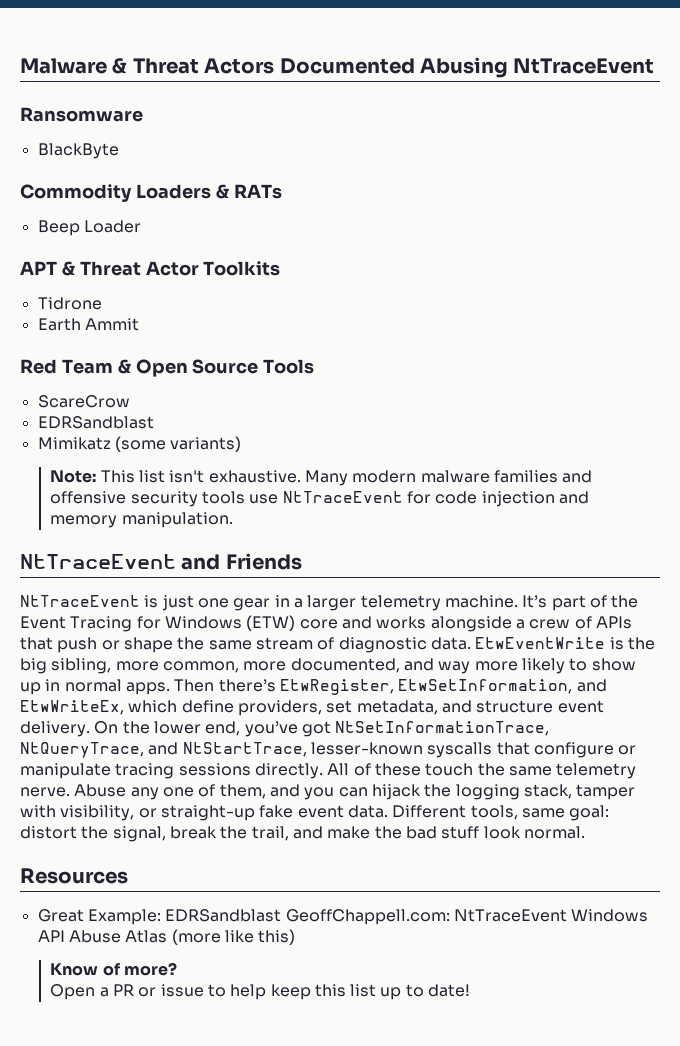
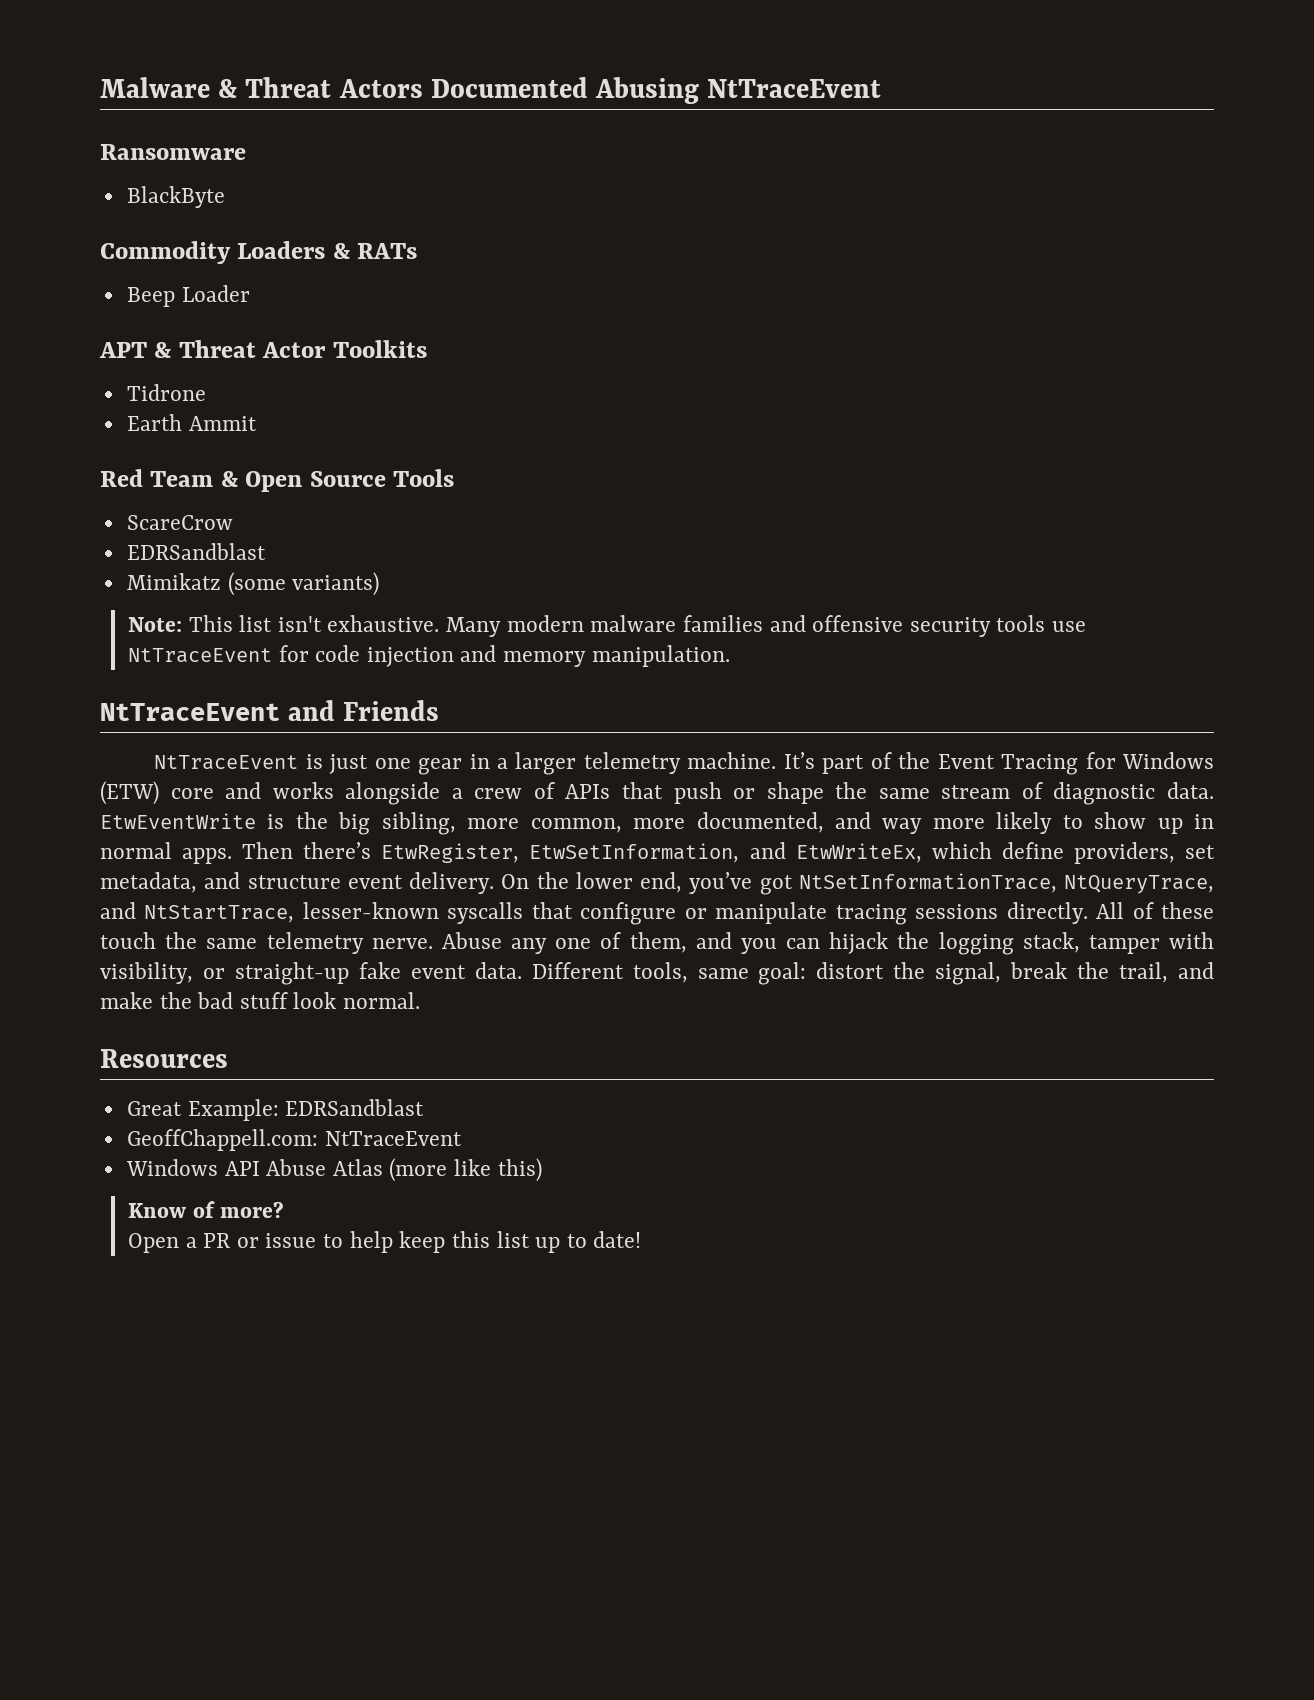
- Great Example: EDRSandblast GeoffChappell.com: NtTraceEvent Windows API Abuse Atlas (more like this)
+ Great Example: EDRSandblast
+ GeoffChappell.com: NtTraceEvent
+ Windows API Abuse Atlas (more like this)

